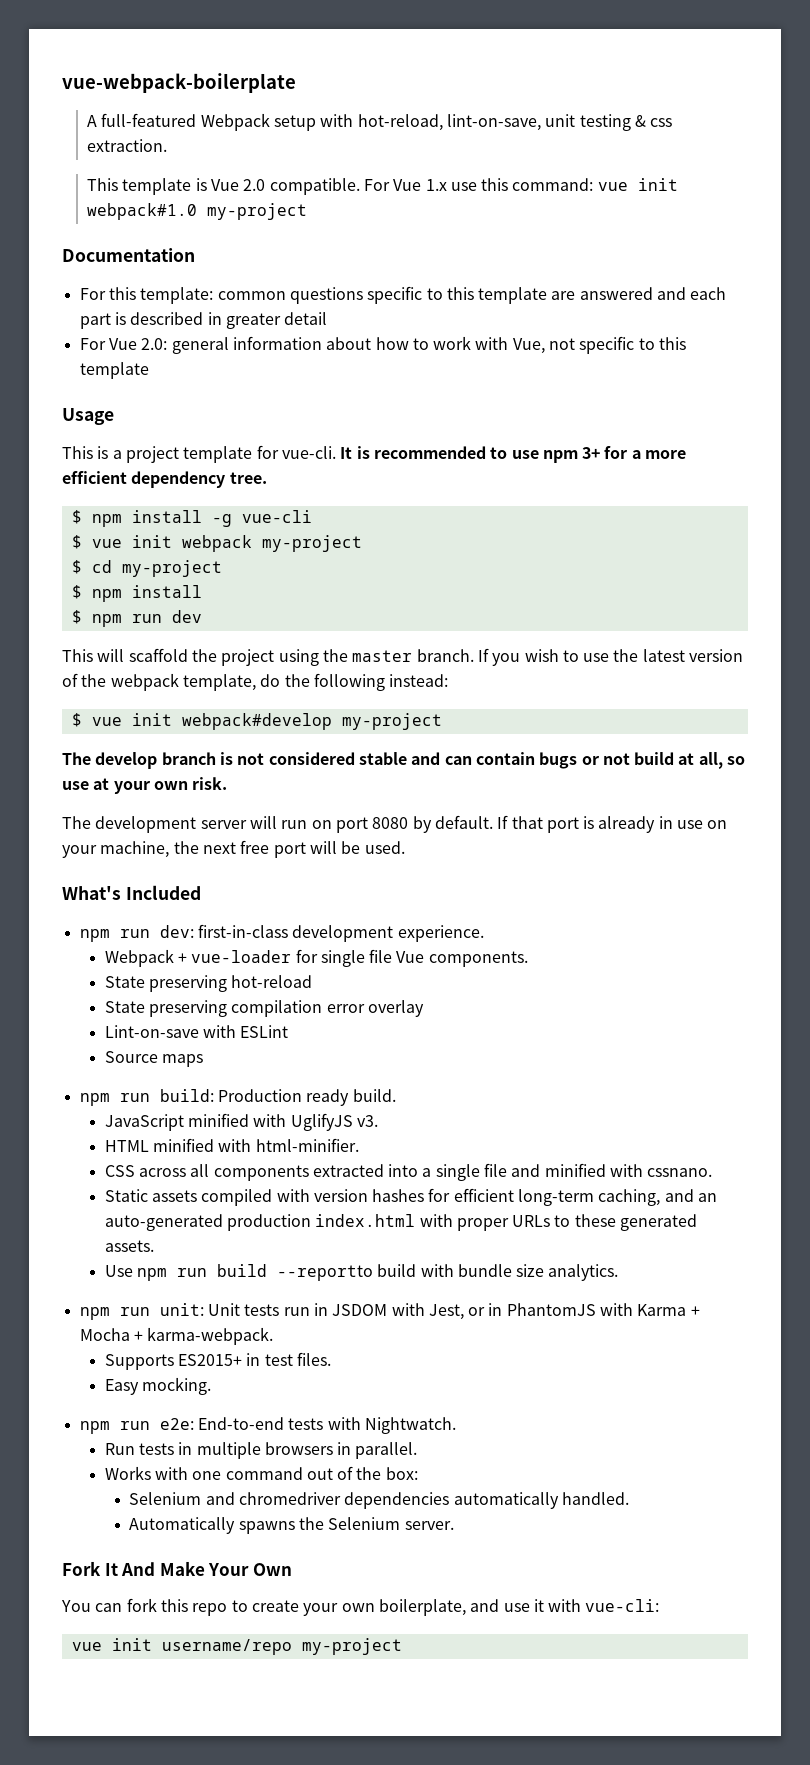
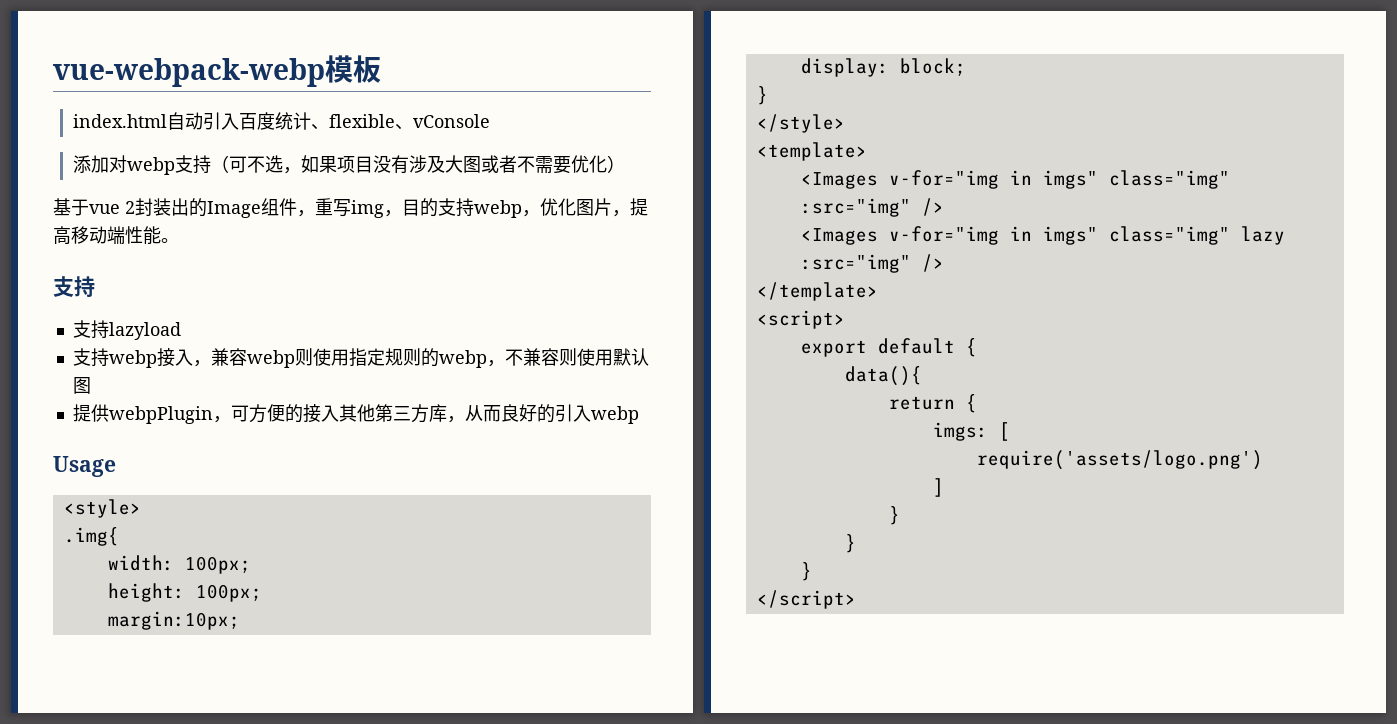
- vue-webpack-boilerplate
- A full-featured Webpack setup with hot-reload, lint-on-save, unit testing & css extraction.
- This template is Vue 2.0 compatible. For Vue 1.x use this command: vue init webpack#1.0 my-project
- Documentation
- For this template: common questions specific to this template are answered and each part is described in greater detail
- For Vue 2.0: general information about how to work with Vue, not specific to this template
+ vue-webpack-webp模板
+ index.html自动引入百度统计、flexible、vConsole
+ 添加对webp支持（可不选，如果项目没有涉及大图或者不需要优化）
+ 基于vue 2封装出的Image组件，重写img，目的支持webp，优化图片，提高移动端性能。
+ 支持
+ 支持lazyload
+ 支持webp接入，兼容webp则使用指定规则的webp，不兼容则使用默认图
+ 提供webpPlugin，可方便的接入其他第三方库，从而良好的引入webp
  Usage
- This is a project template for vue-cli. It is recommended to use npm 3+ for a more efficient dependency tree.
- $ npm install -g vue-cli
- $ vue init webpack my-project
- $ cd my-project
- $ npm install
- $ npm run dev
- This will scaffold the project using the master branch. If you wish to use the latest version of the webpack template, do the following instead:
- $ vue init webpack#develop my-project
- The develop branch is not considered stable and can contain bugs or not build at all, so use at your own risk.
- The development server will run on port 8080 by default. If that port is already in use on your machine, the next free port will be used.
- What's Included
- npm run dev: first-in-class development experience.
- Webpack + vue-loader for single file Vue components.
- State preserving hot-reload
- State preserving compilation error overlay
- Lint-on-save with ESLint
- Source maps
- npm run build: Production ready build.
- JavaScript minified with UglifyJS v3.
- HTML minified with html-minifier.
- CSS across all components extracted into a single file and minified with cssnano.
- Static assets compiled with version hashes for efficient long-term caching, and an auto-generated production index.html with proper URLs to these generated assets.
- Use npm run build --reportto build with bundle size analytics.
- npm run unit: Unit tests run in JSDOM with Jest, or in PhantomJS with Karma + Mocha + karma-webpack.
- Supports ES2015+ in test files.
- Easy mocking.
- npm run e2e: End-to-end tests with Nightwatch.
- Run tests in multiple browsers in parallel.
- Works with one command out of the box:
- Selenium and chromedriver dependencies automatically handled.
- Automatically spawns the Selenium server.
- Fork It And Make Your Own
- You can fork this repo to create your own boilerplate, and use it with vue-cli:
- vue init username/repo my-project
+ <style>
+ .img{
+ width: 100px;
+ height: 100px;
+ margin:10px;
+ display: block;
+ }
+ </style>
+ <template>
+ <Images v-for="img in imgs" class="img" :src="img" />
+ <Images v-for="img in imgs" class="img" lazy :src="img" />
+ </template>
+ <script>
+ export default {
+ data(){
+ return {
+ imgs: [
+ require('assets/logo.png')
+ ]
+ }
+ }
+ }
+ </script>

